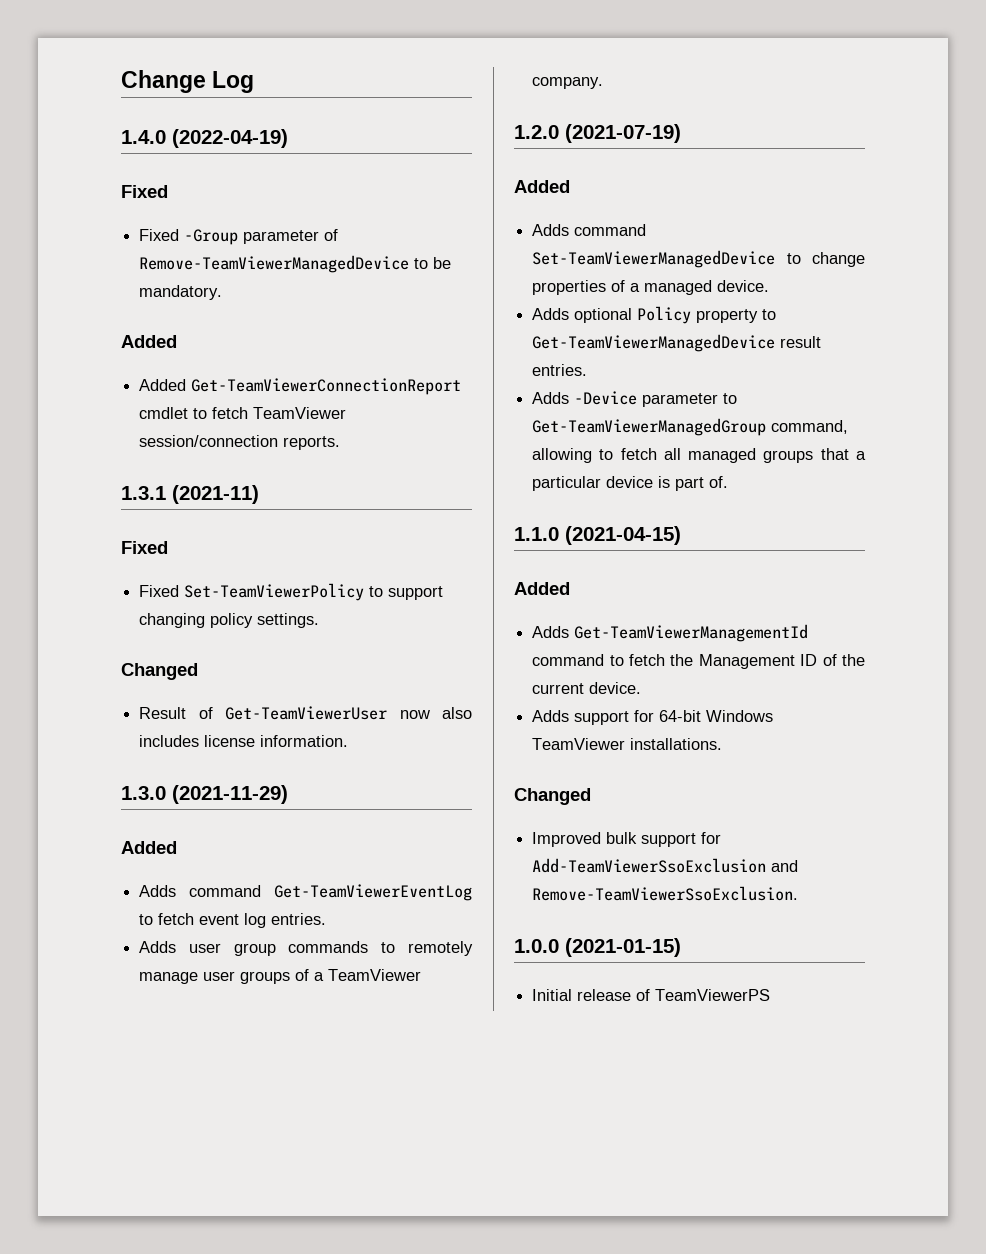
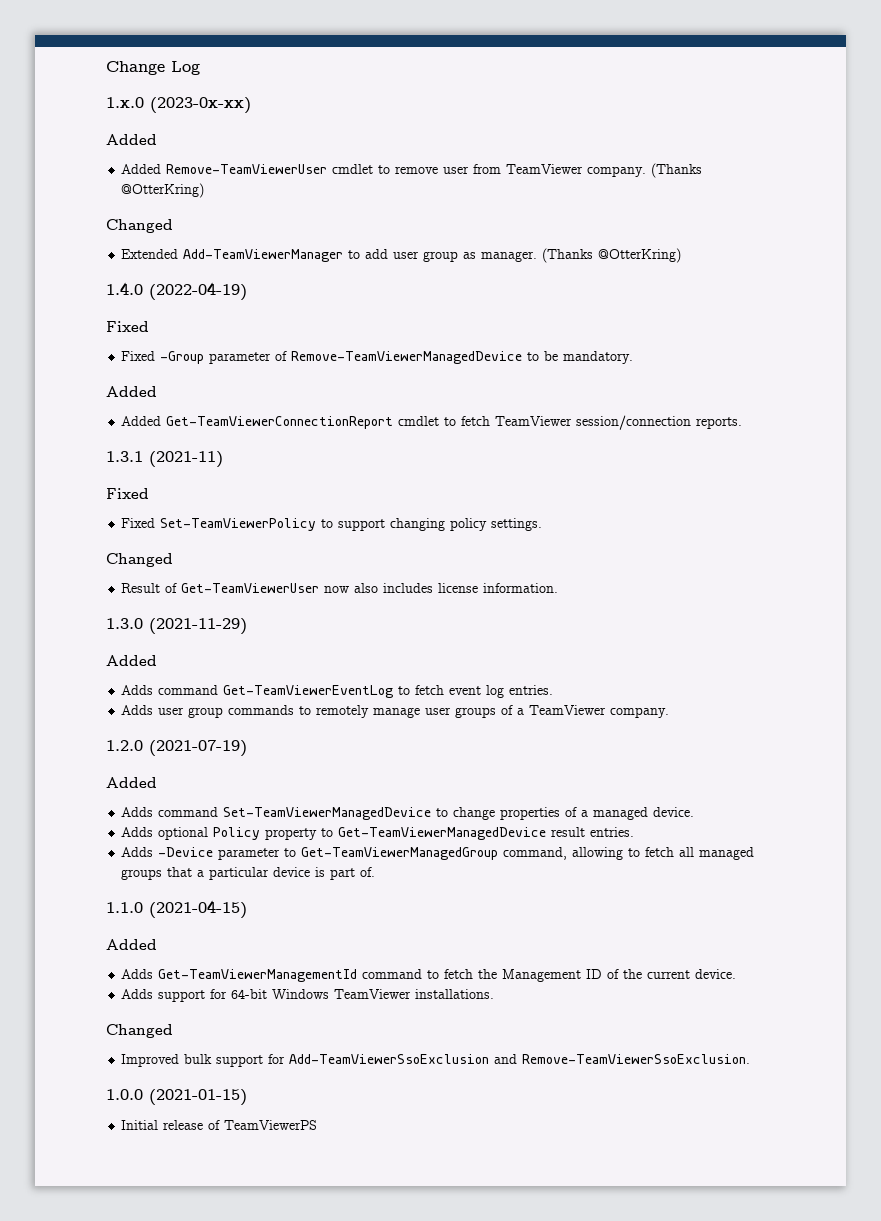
+ 1.x.0 (2023-0x-xx)
+ Added
+ Added Remove-TeamViewerUser cmdlet to remove user from TeamViewer company. (Thanks @OtterKring)
+ Changed
+ Extended Add-TeamViewerManager to add user group as manager. (Thanks @OtterKring)

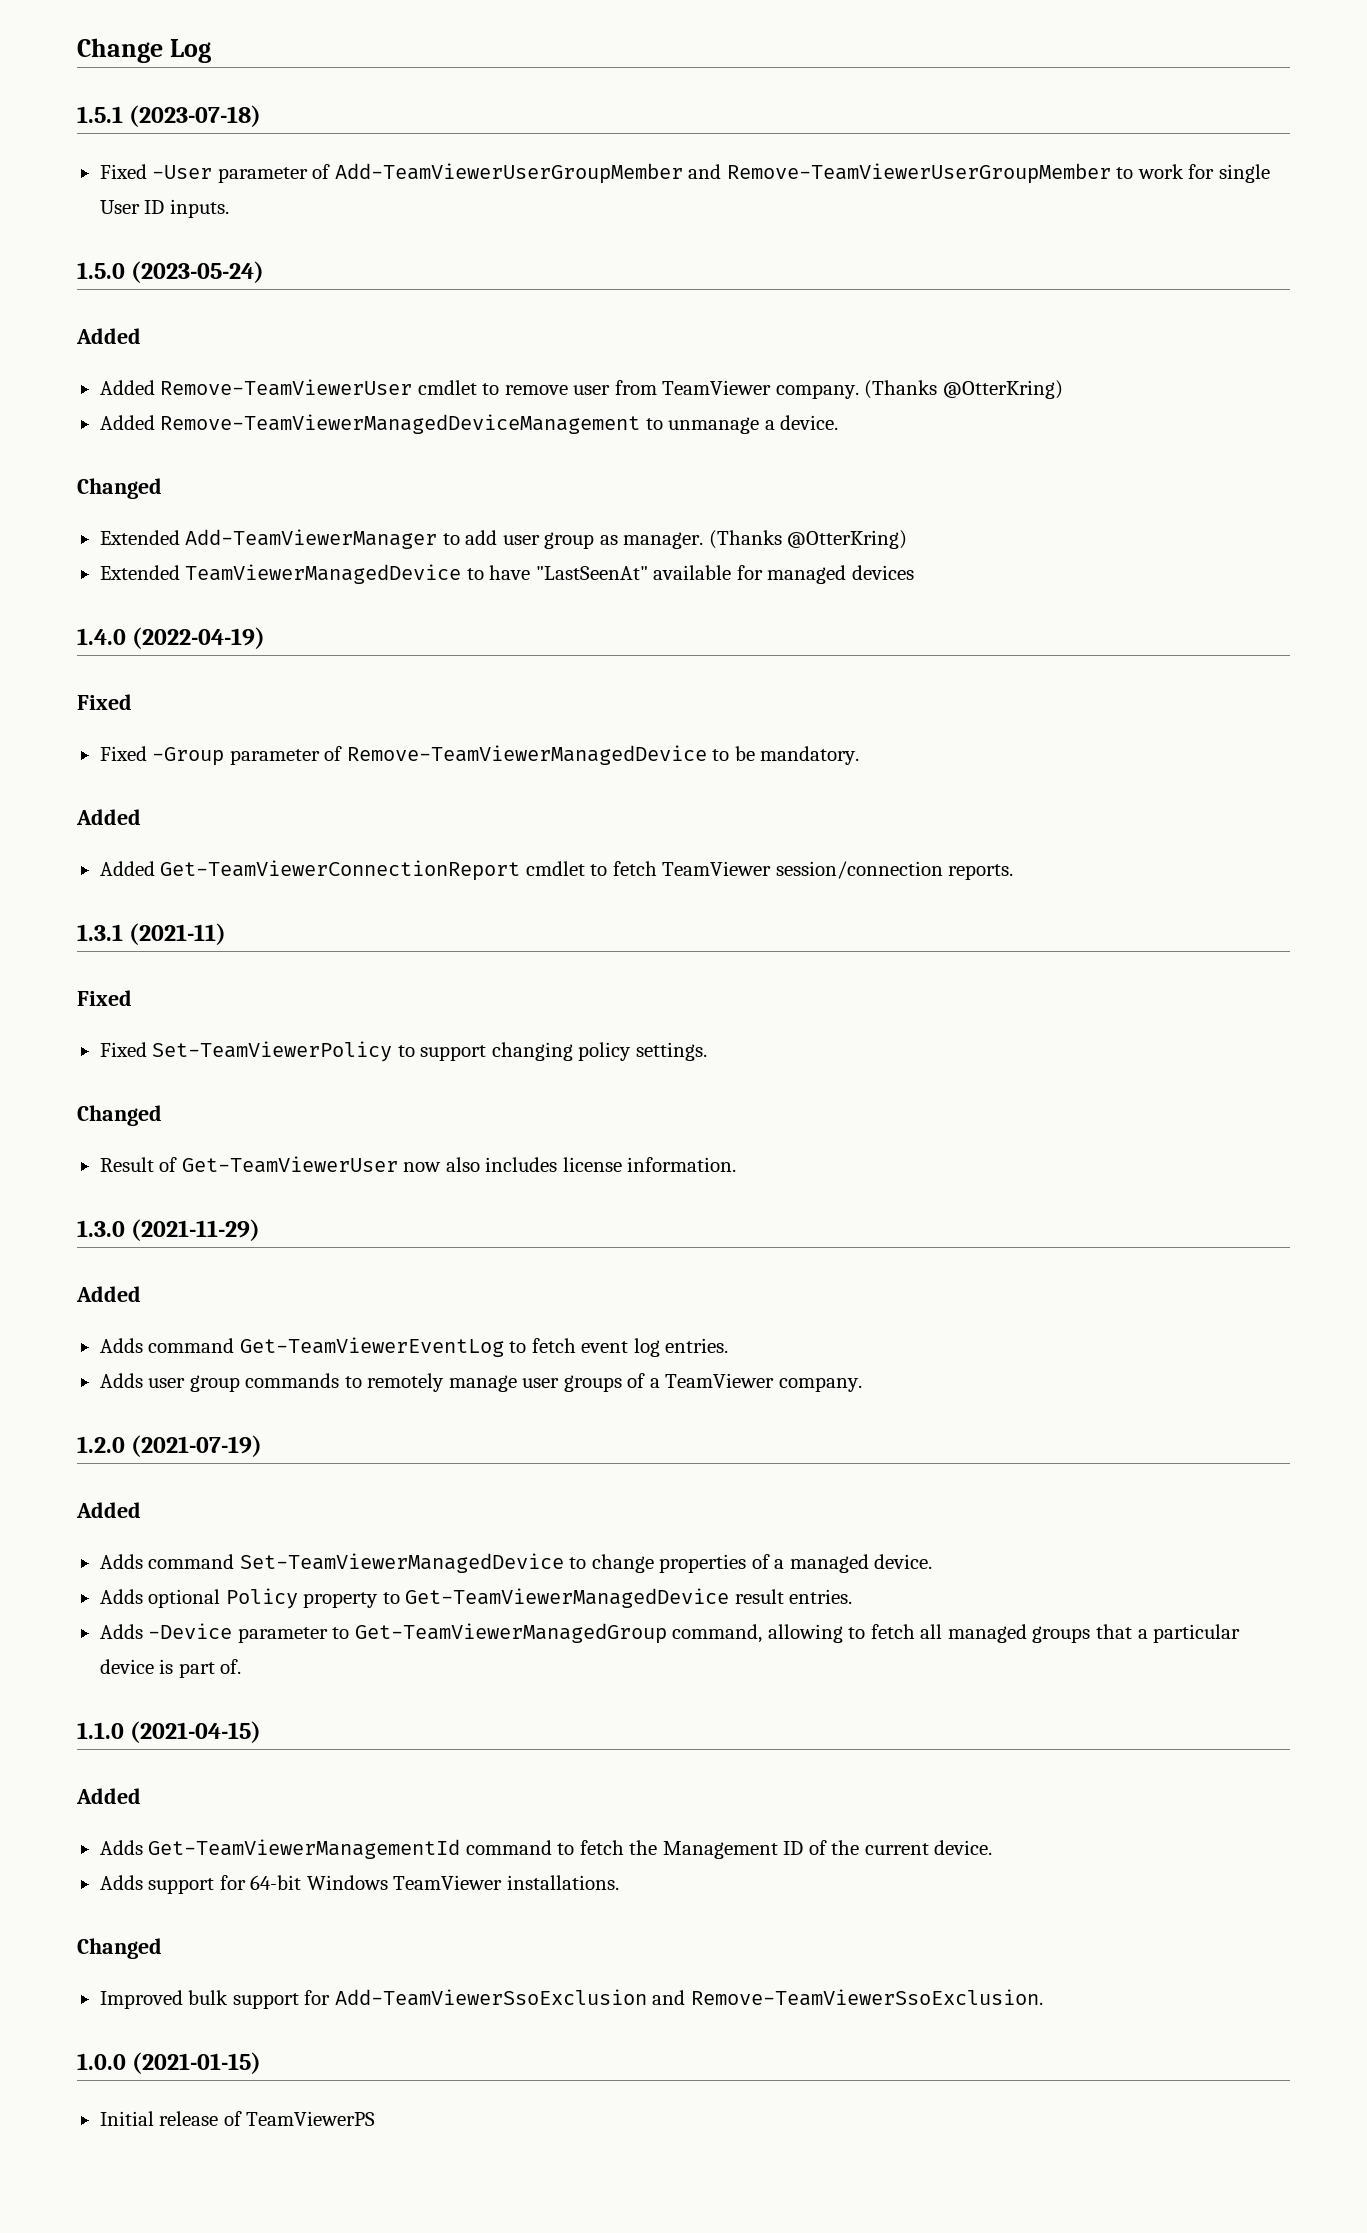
- 1.x.0 (2023-0x-xx)
+ 1.5.1 (2023-07-18)
+ Fixed -User parameter of Add-TeamViewerUserGroupMember and Remove-TeamViewerUserGroupMember to work for single User ID inputs.
+ 1.5.0 (2023-05-24)
+ Added Remove-TeamViewerManagedDeviceManagement to unmanage a device.
+ Extended TeamViewerManagedDevice to have "LastSeenAt" available for managed devices

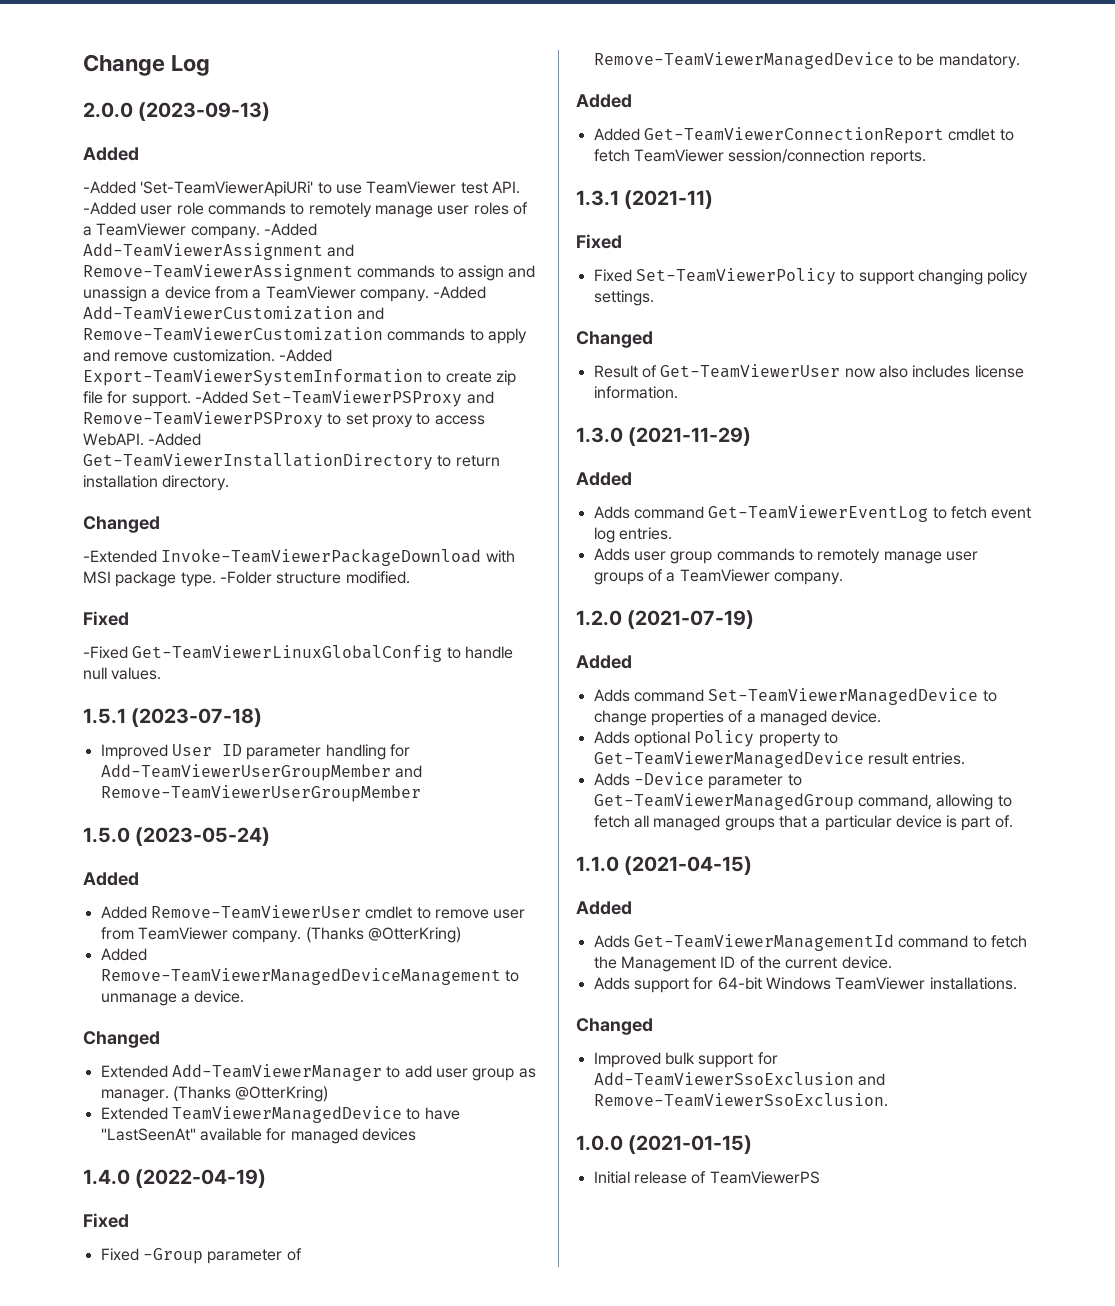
+ 2.0.0 (2023-09-13)
+ Added
+ -Added 'Set-TeamViewerApiURi' to use TeamViewer test API. -Added user role commands to remotely manage user roles of a TeamViewer company. -Added Add-TeamViewerAssignment and Remove-TeamViewerAssignment commands to assign and unassign a device from a TeamViewer company. -Added Add-TeamViewerCustomization and Remove-TeamViewerCustomization commands to apply and remove customization. -Added Export-TeamViewerSystemInformation to create zip file for support. -Added Set-TeamViewerPSProxy and Remove-TeamViewerPSProxy to set proxy to access WebAPI. -Added Get-TeamViewerInstallationDirectory to return installation directory.
+ Changed
+ -Extended Invoke-TeamViewerPackageDownload with MSI package type. -Folder structure modified.
+ Fixed
+ -Fixed Get-TeamViewerLinuxGlobalConfig to handle null values.
  1.5.1 (2023-07-18)
- Fixed -User parameter of Add-TeamViewerUserGroupMember and Remove-TeamViewerUserGroupMember to work for single User ID inputs.
+ Improved User ID parameter handling for Add-TeamViewerUserGroupMember and Remove-TeamViewerUserGroupMember

